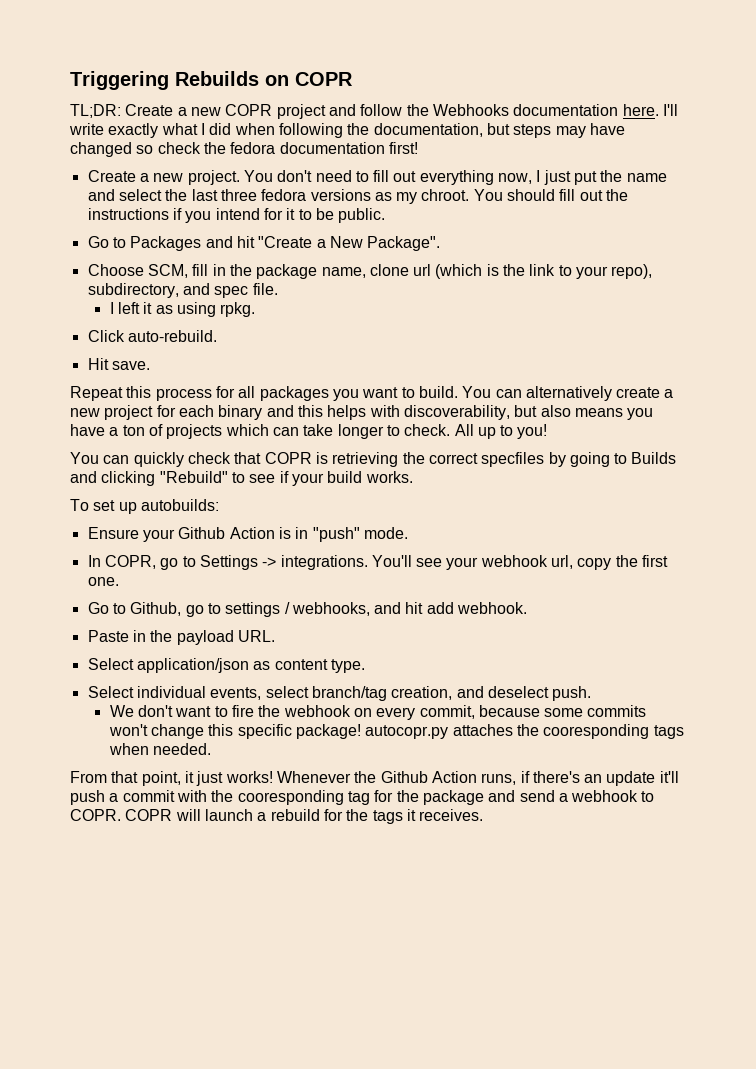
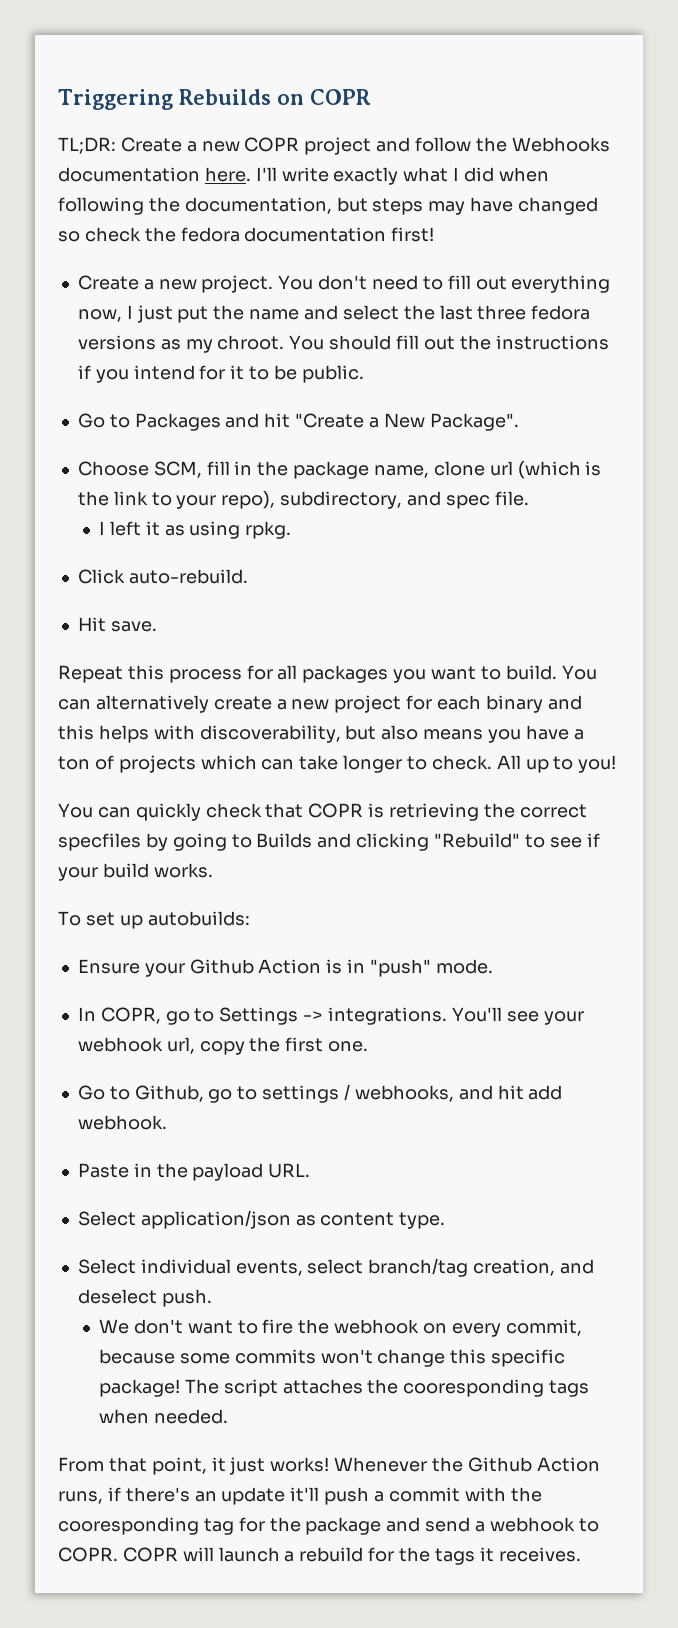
- We don't want to fire the webhook on every commit, because some commits won't change this specific package! autocopr.py attaches the cooresponding tags when needed.
+ We don't want to fire the webhook on every commit, because some commits won't change this specific package! The script attaches the cooresponding tags when needed.

